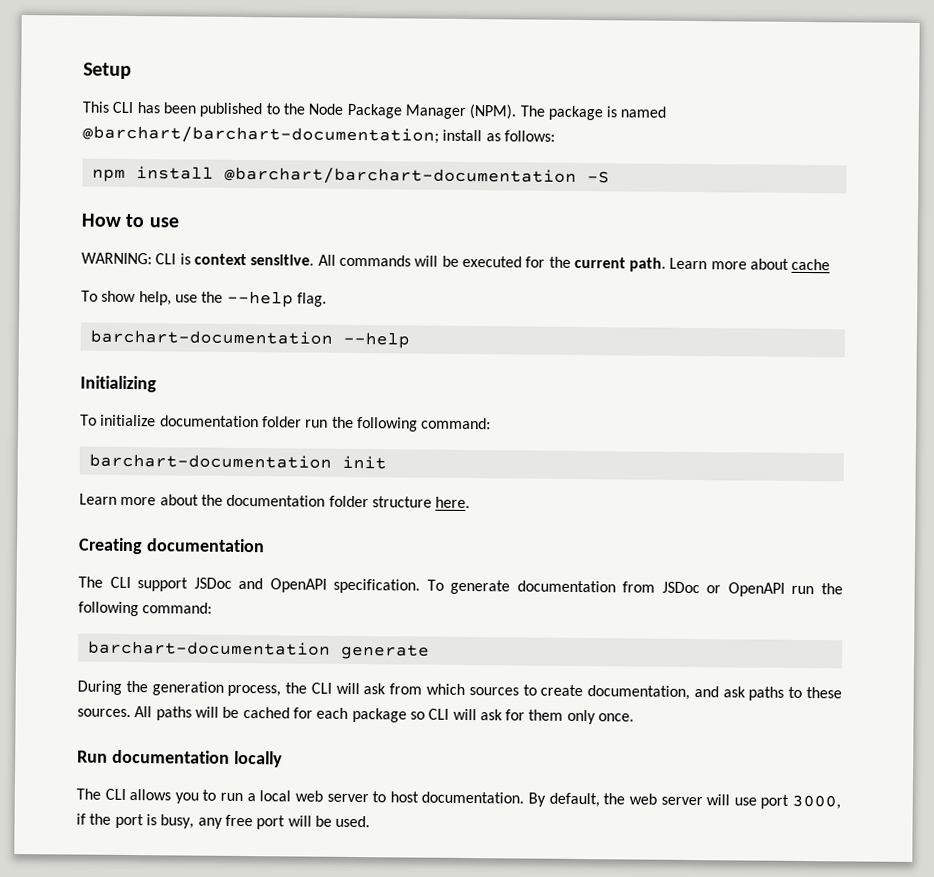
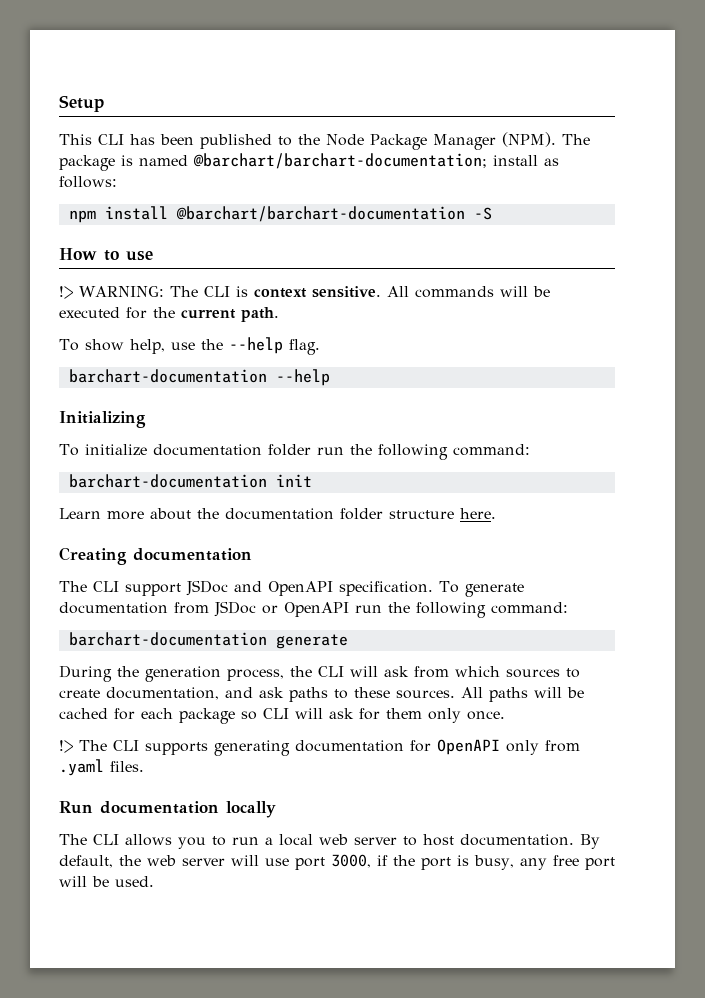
- WARNING: CLI is context sensitive.
+ !> WARNING: The CLI is context sensitive.
- Learn more about cache
+ !> The CLI supports generating documentation for OpenAPI only from .yaml files.

